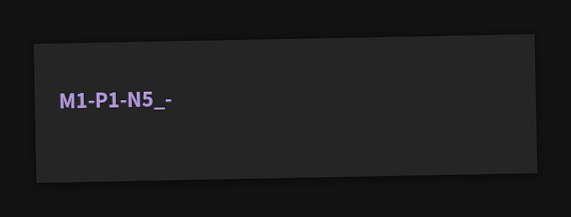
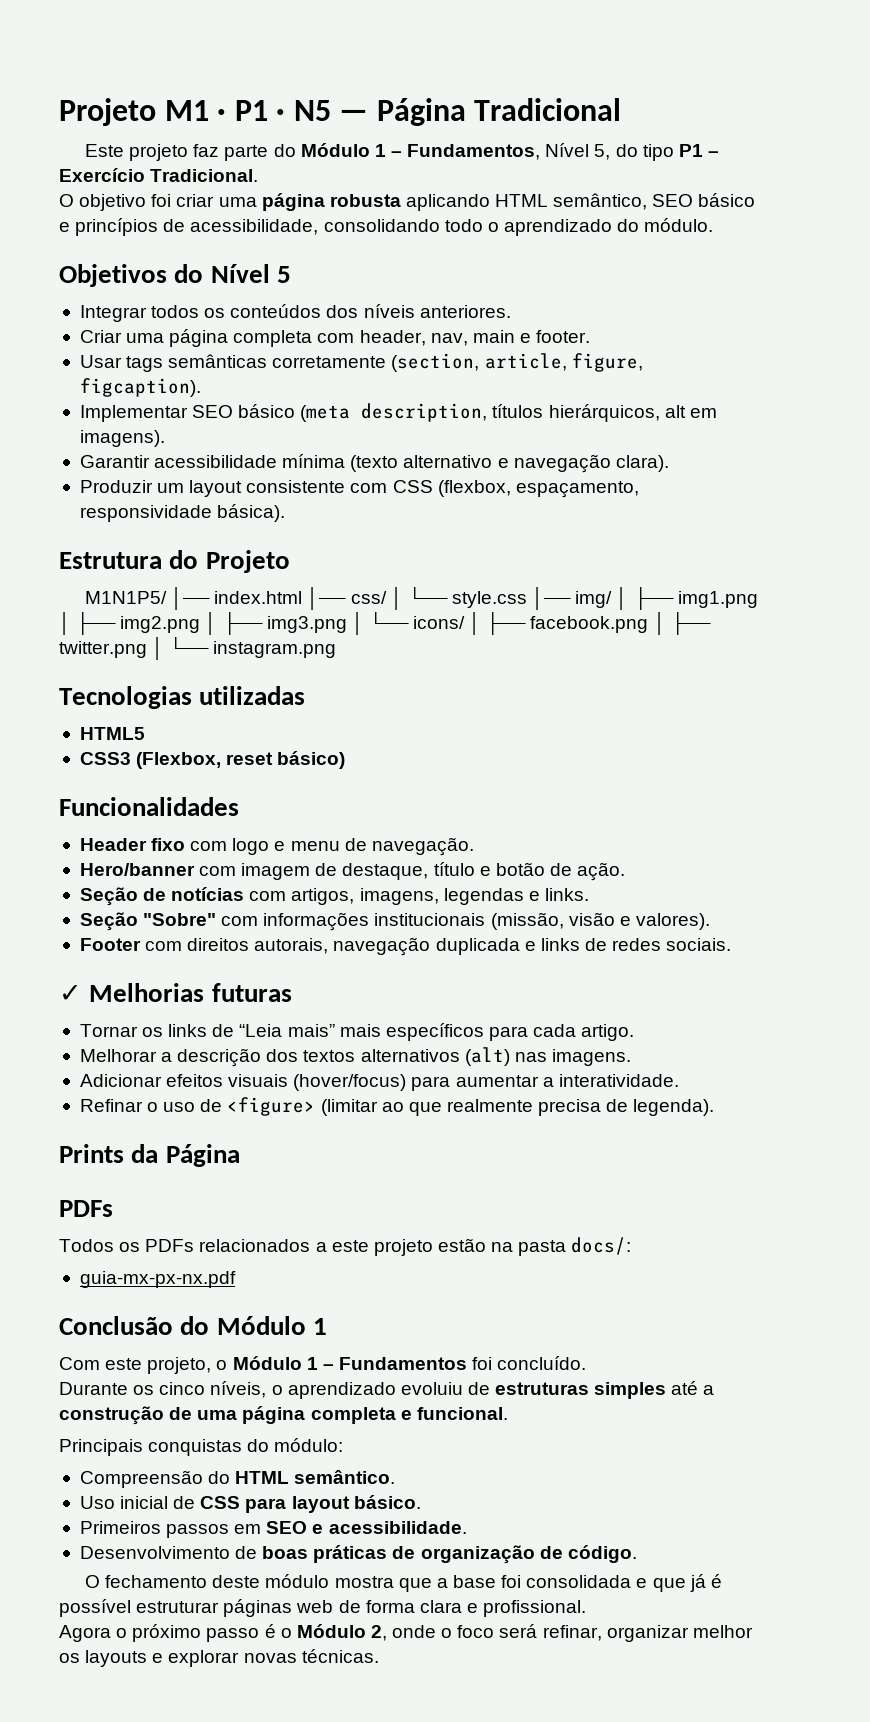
- M1-P1-N5_-
+ Projeto M1 · P1 · N5 — Página Tradicional
+ Este projeto faz parte do Módulo 1 – Fundamentos, Nível 5, do tipo P1 – Exercício Tradicional.
+ O objetivo foi criar uma página robusta aplicando HTML semântico, SEO básico e princípios de acessibilidade, consolidando todo o aprendizado do módulo.
+ Objetivos do Nível 5
+ Integrar todos os conteúdos dos níveis anteriores.
+ Criar uma página completa com header, nav, main e footer.
+ Usar tags semânticas corretamente (section, article, figure, figcaption).
+ Implementar SEO básico (meta description, títulos hierárquicos, alt em imagens).
+ Garantir acessibilidade mínima (texto alternativo e navegação clara).
+ Produzir um layout consistente com CSS (flexbox, espaçamento, responsividade básica).
+ Estrutura do Projeto
+ M1N1P5/ │── index.html │── css/ │ └── style.css │── img/ │ ├── img1.png │ ├── img2.png │ ├── img3.png │ └── icons/ │ ├── facebook.png │ ├── twitter.png │ └── instagram.png
+ Tecnologias utilizadas
+ HTML5
+ CSS3 (Flexbox, reset básico)
+ Funcionalidades
+ Header fixo com logo e menu de navegação.
+ Hero/banner com imagem de destaque, título e botão de ação.
+ Seção de notícias com artigos, imagens, legendas e links.
+ Seção "Sobre" com informações institucionais (missão, visão e valores).
+ Footer com direitos autorais, navegação duplicada e links de redes sociais.
+ ✓ Melhorias futuras
+ Tornar os links de “Leia mais” mais específicos para cada artigo.
+ Melhorar a descrição dos textos alternativos (alt) nas imagens.
+ Adicionar efeitos visuais (hover/focus) para aumentar a interatividade.
+ Refinar o uso de <figure> (limitar ao que realmente precisa de legenda).
+ Prints da Página
+ PDFs
+ Todos os PDFs relacionados a este projeto estão na pasta docs/:
+ guia-mx-px-nx.pdf
+ Conclusão do Módulo 1
+ Com este projeto, o Módulo 1 – Fundamentos foi concluído.
+ Durante os cinco níveis, o aprendizado evoluiu de estruturas simples até a construção de uma página completa e funcional.
+ Principais conquistas do módulo:
+ Compreensão do HTML semântico.
+ Uso inicial de CSS para layout básico.
+ Primeiros passos em SEO e acessibilidade.
+ Desenvolvimento de boas práticas de organização de código.
+ O fechamento deste módulo mostra que a base foi consolidada e que já é possível estruturar páginas web de forma clara e profissional.
+ Agora o próximo passo é o Módulo 2, onde o foco será refinar, organizar melhor os layouts e explorar novas técnicas.

